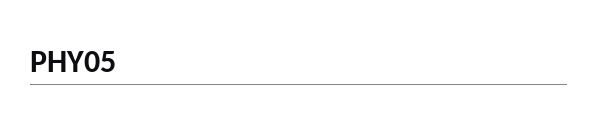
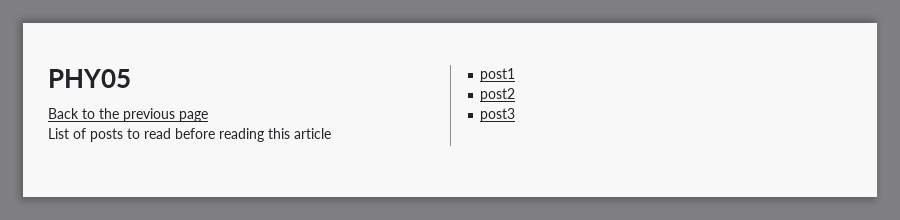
+ Back to the previous page
+ List of posts to read before reading this article
+ post1
+ post2
+ post3

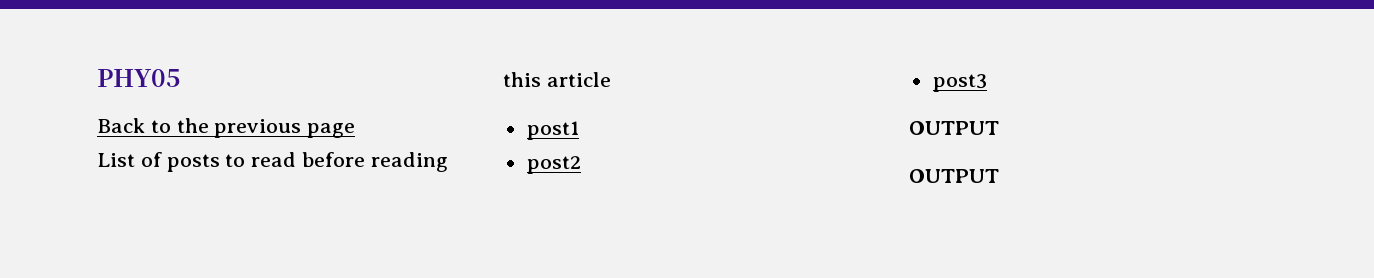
  post3
+ OUTPUT
+ OUTPUT

